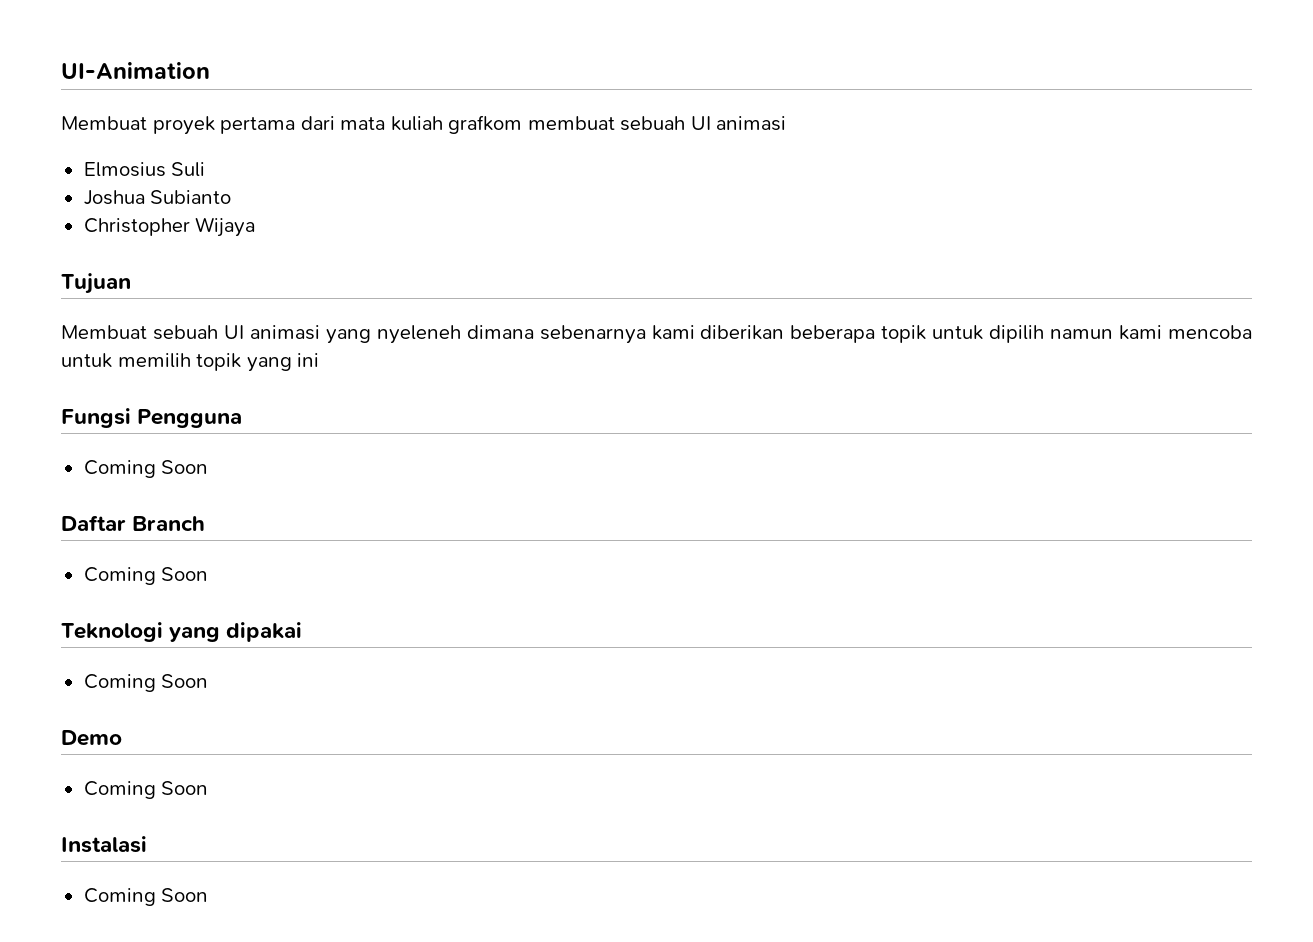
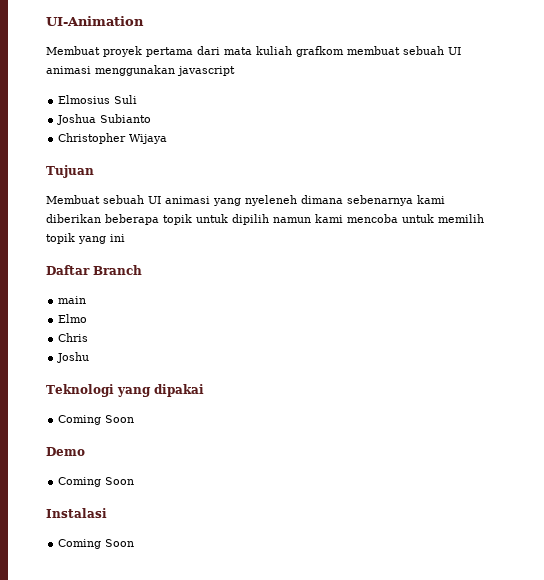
- Membuat proyek pertama dari mata kuliah grafkom membuat sebuah UI animasi
+ Membuat proyek pertama dari mata kuliah grafkom membuat sebuah UI animasi menggunakan javascript
- Fungsi Pengguna
- Coming Soon
  Daftar Branch
- Coming Soon
+ main
+ Elmo
+ Chris
+ Joshu

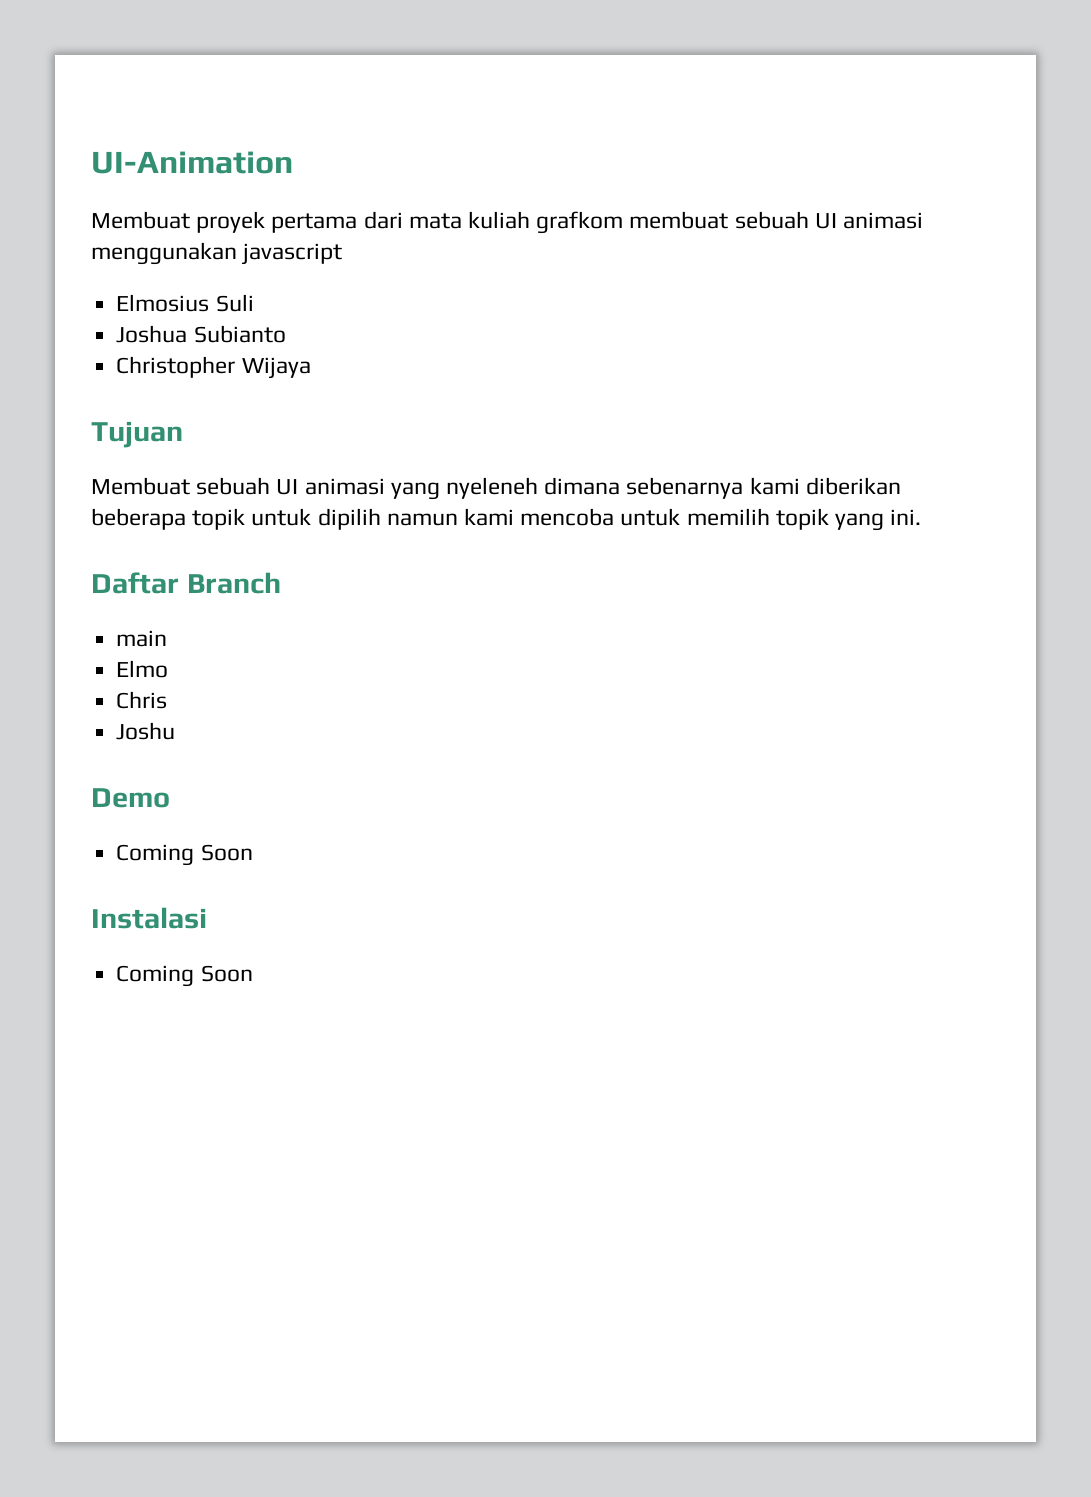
- Membuat sebuah UI animasi yang nyeleneh dimana sebenarnya kami diberikan beberapa topik untuk dipilih namun kami mencoba untuk memilih topik yang ini
+ Membuat sebuah UI animasi yang nyeleneh dimana sebenarnya kami diberikan beberapa topik untuk dipilih namun kami mencoba untuk memilih topik yang ini.
- Teknologi yang dipakai
- Coming Soon

